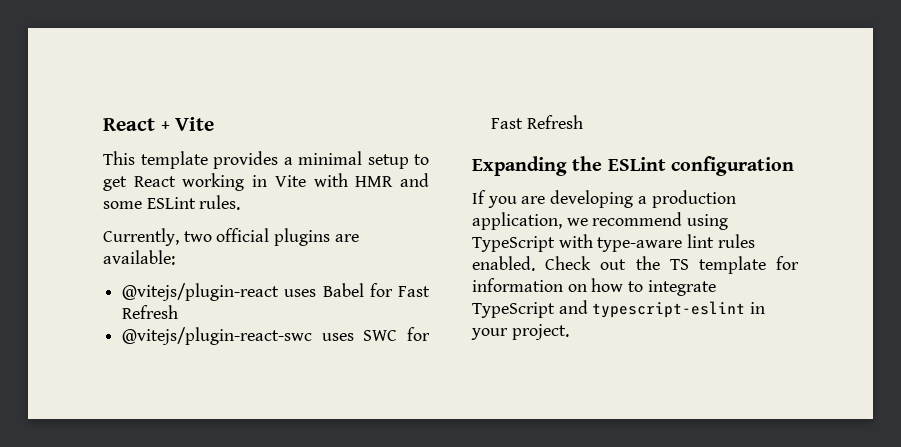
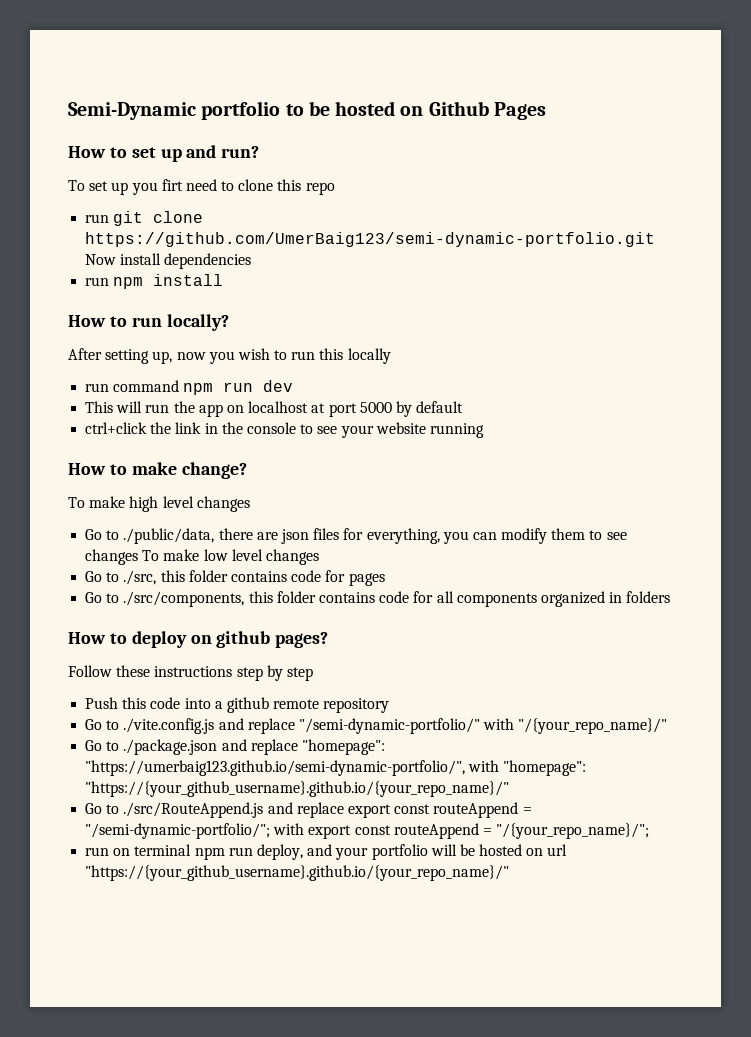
- React + Vite
- This template provides a minimal setup to get React working in Vite with HMR and some ESLint rules.
- Currently, two official plugins are available:
- @vitejs/plugin-react uses Babel for Fast Refresh
- @vitejs/plugin-react-swc uses SWC for Fast Refresh
- Expanding the ESLint configuration
- If you are developing a production application, we recommend using TypeScript with type-aware lint rules enabled. Check out the TS template for information on how to integrate TypeScript and typescript-eslint in your project.
+ Semi-Dynamic portfolio to be hosted on Github Pages
+ How to set up and run?
+ To set up you firt need to clone this repo
+ run git clone https://github.com/UmerBaig123/semi-dynamic-portfolio.git Now install dependencies
+ run npm install
+ How to run locally?
+ After setting up, now you wish to run this locally
+ run command npm run dev
+ This will run the app on localhost at port 5000 by default
+ ctrl+click the link in the console to see your website running
+ How to make change?
+ To make high level changes
+ Go to ./public/data, there are json files for everything, you can modify them to see changes To make low level changes
+ Go to ./src, this folder contains code for pages
+ Go to ./src/components, this folder contains code for all components organized in folders
+ How to deploy on github pages?
+ Follow these instructions step by step
+ Push this code into a github remote repository
+ Go to ./vite.config.js and replace "/semi-dynamic-portfolio/" with "/{your_repo_name}/"
+ Go to ./package.json and replace "homepage": "https://umerbaig123.github.io/semi-dynamic-portfolio/", with "homepage": "https://{your_github_username}.github.io/{your_repo_name}/"
+ Go to ./src/RouteAppend.js and replace export const routeAppend = "/semi-dynamic-portfolio/"; with export const routeAppend = "/{your_repo_name}/";
+ run on terminal npm run deploy, and your portfolio will be hosted on url "https://{your_github_username}.github.io/{your_repo_name}/"

